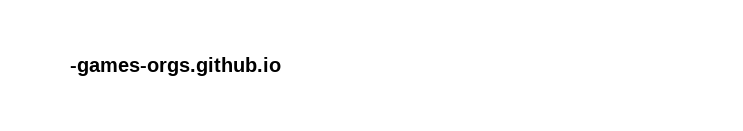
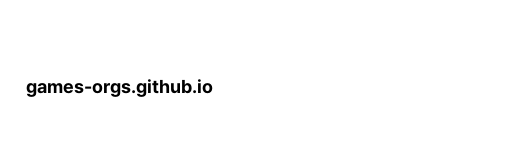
- -games-orgs.github.io
+ games-orgs.github.io

